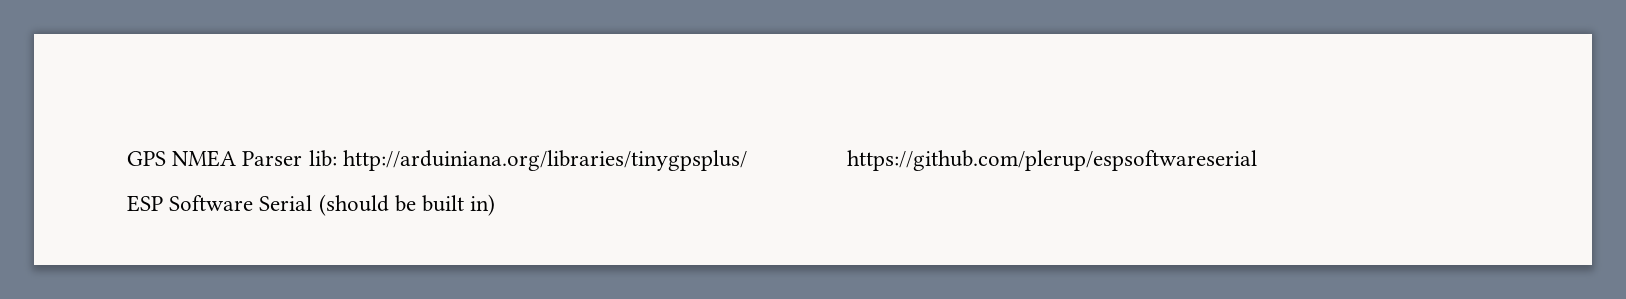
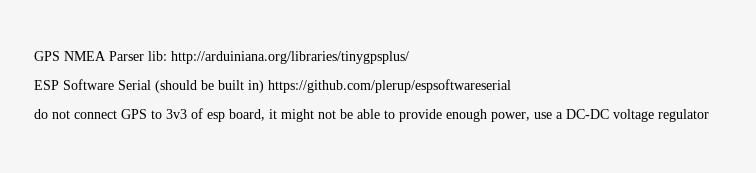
+ do not connect GPS to 3v3 of esp board, it might not be able to provide enough power, use a DC-DC voltage regulator

